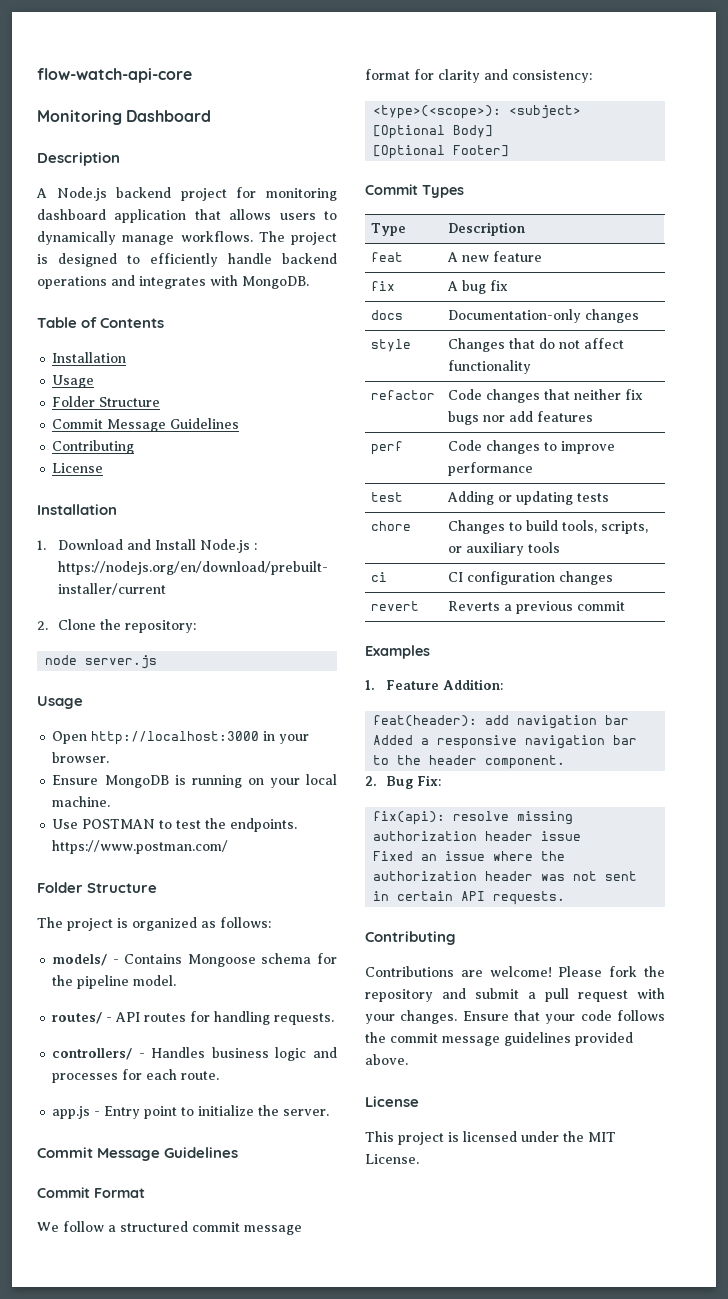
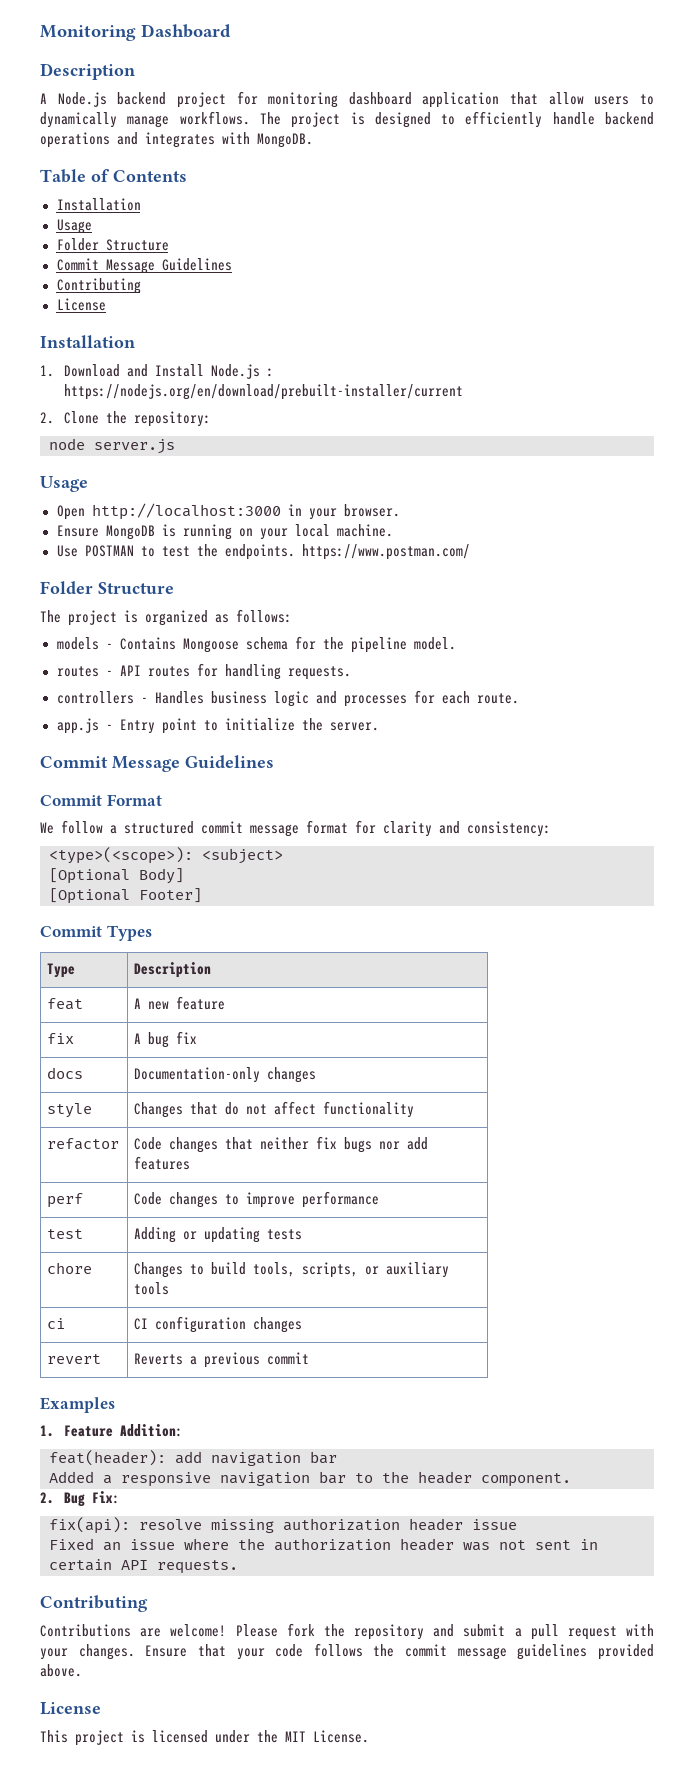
- flow-watch-api-core
- A Node.js backend project for monitoring dashboard application that allows users to dynamically manage workflows.
+ A Node.js backend project for monitoring dashboard application that allow users to dynamically manage workflows.
- models/ - Contains Mongoose schema for the pipeline model.
+ models - Contains Mongoose schema for the pipeline model.
- routes/ - API routes for handling requests.
+ routes - API routes for handling requests.
- controllers/ - Handles business logic and processes for each route.
+ controllers - Handles business logic and processes for each route.

